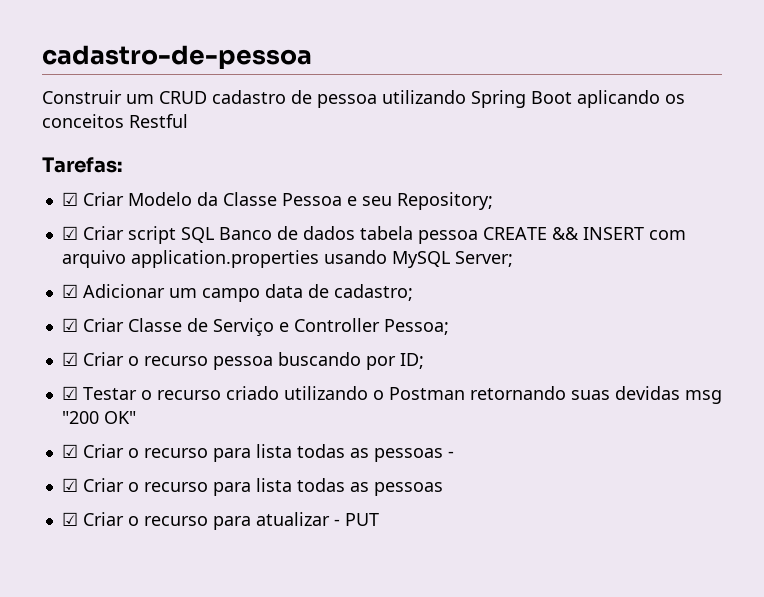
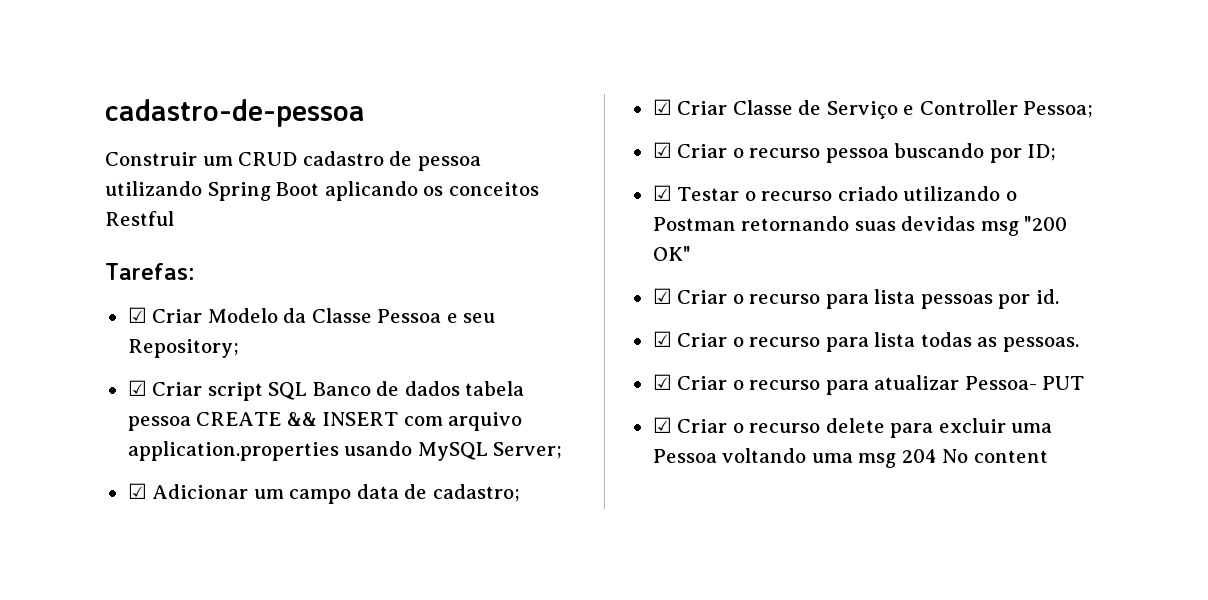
- ☑ Criar o recurso para lista todas as pessoas -
- ☑ Criar o recurso para lista todas as pessoas
+ ☑ Criar o recurso para lista pessoas por id.
+ ☑ Criar o recurso para lista todas as pessoas.
- ☑ Criar o recurso para atualizar - PUT
+ ☑ Criar o recurso para atualizar Pessoa- PUT
+ ☑ Criar o recurso delete para excluir uma Pessoa voltando uma msg 204 No content

